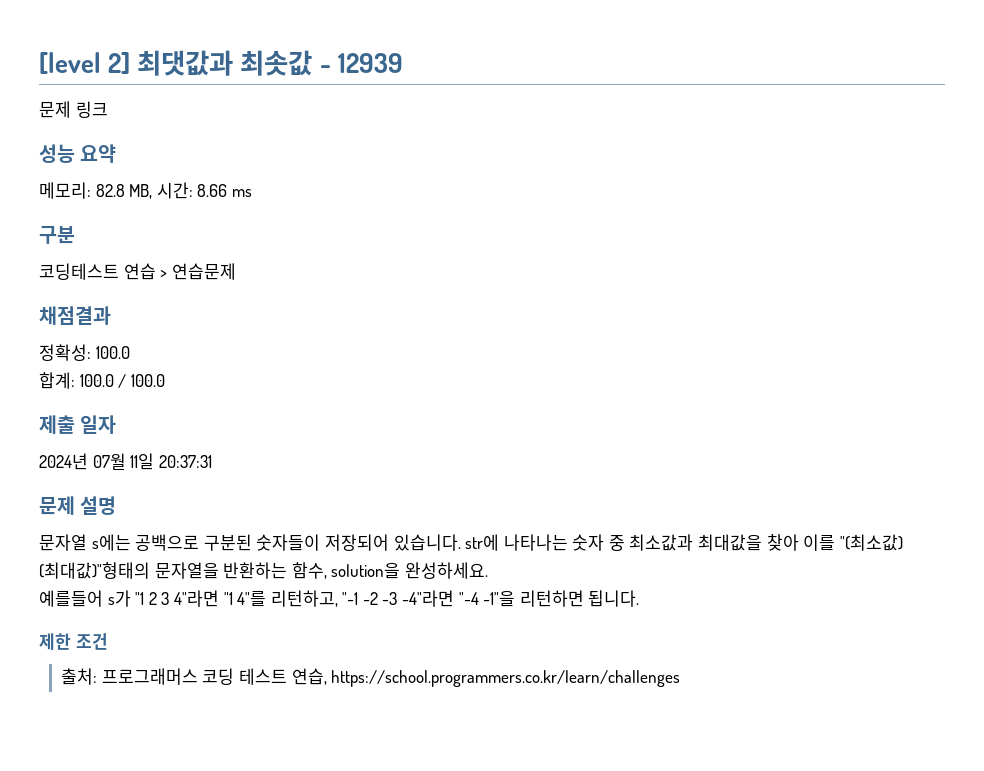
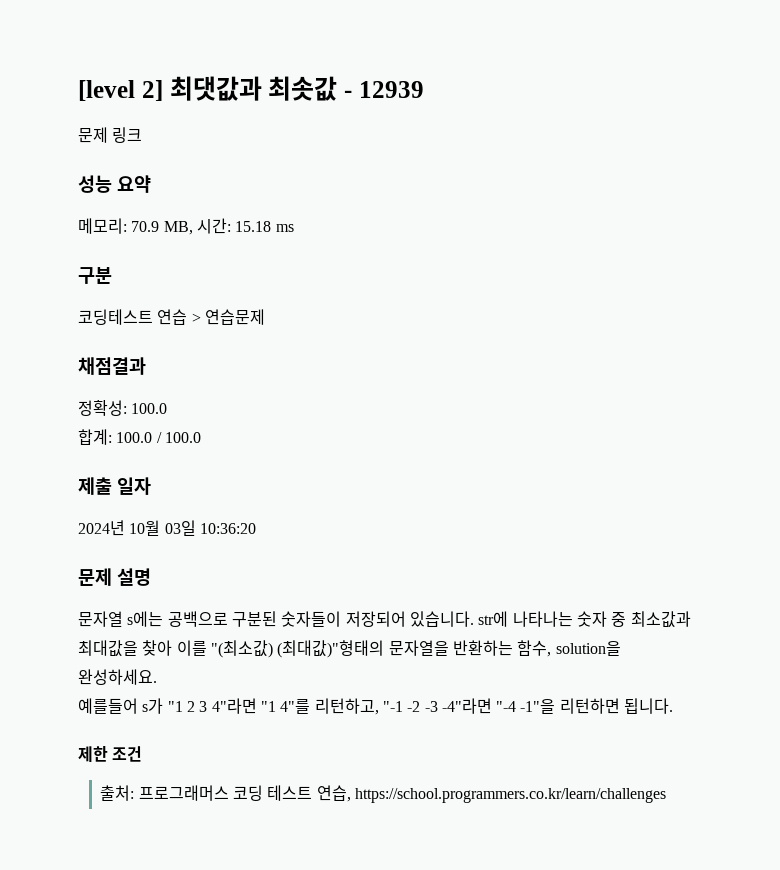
- 메모리: 82.8 MB, 시간: 8.66 ms
+ 메모리: 70.9 MB, 시간: 15.18 ms
- 2024년 07월 11일 20:37:31
+ 2024년 10월 03일 10:36:20

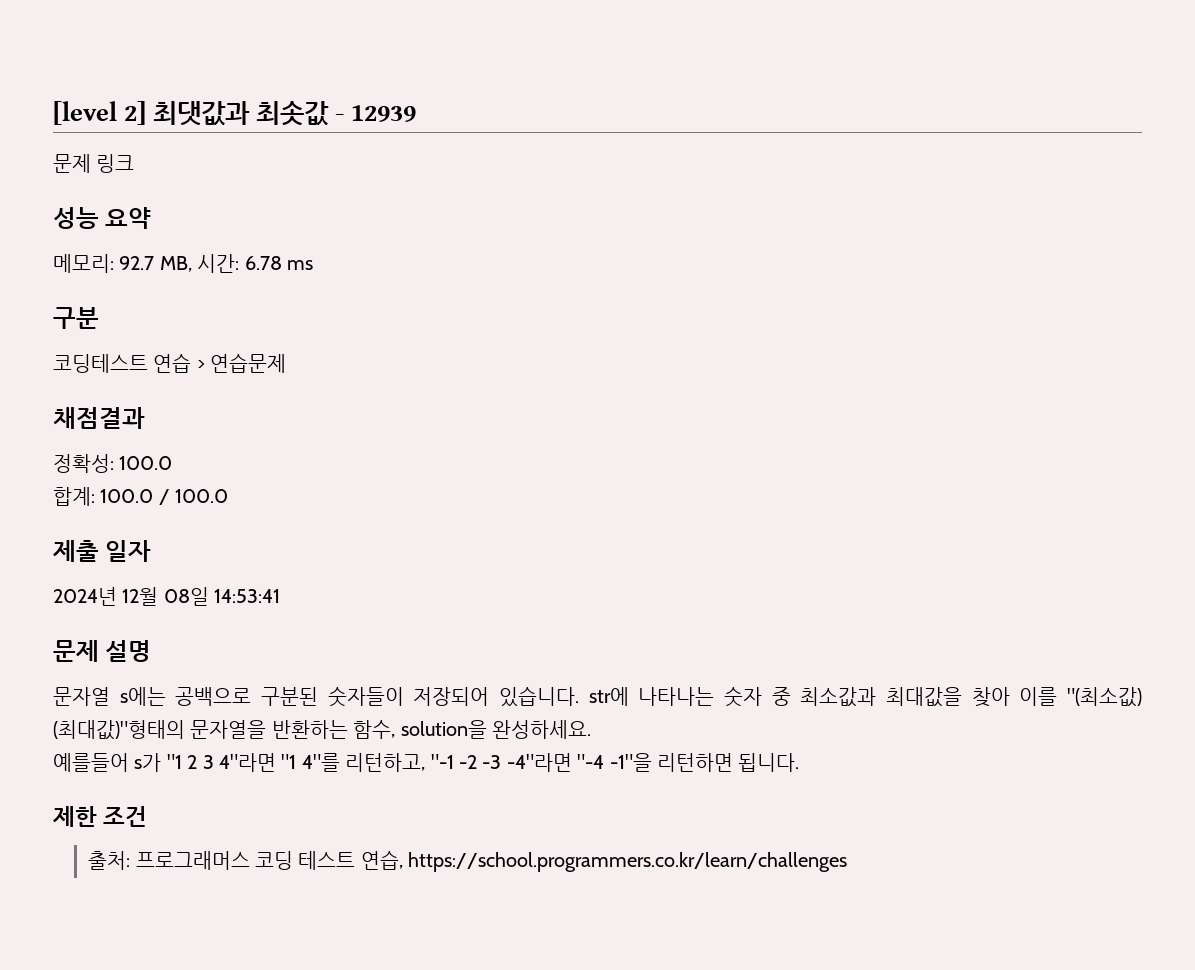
- 메모리: 70.9 MB, 시간: 15.18 ms
+ 메모리: 92.7 MB, 시간: 6.78 ms
- 2024년 10월 03일 10:36:20
+ 2024년 12월 08일 14:53:41

